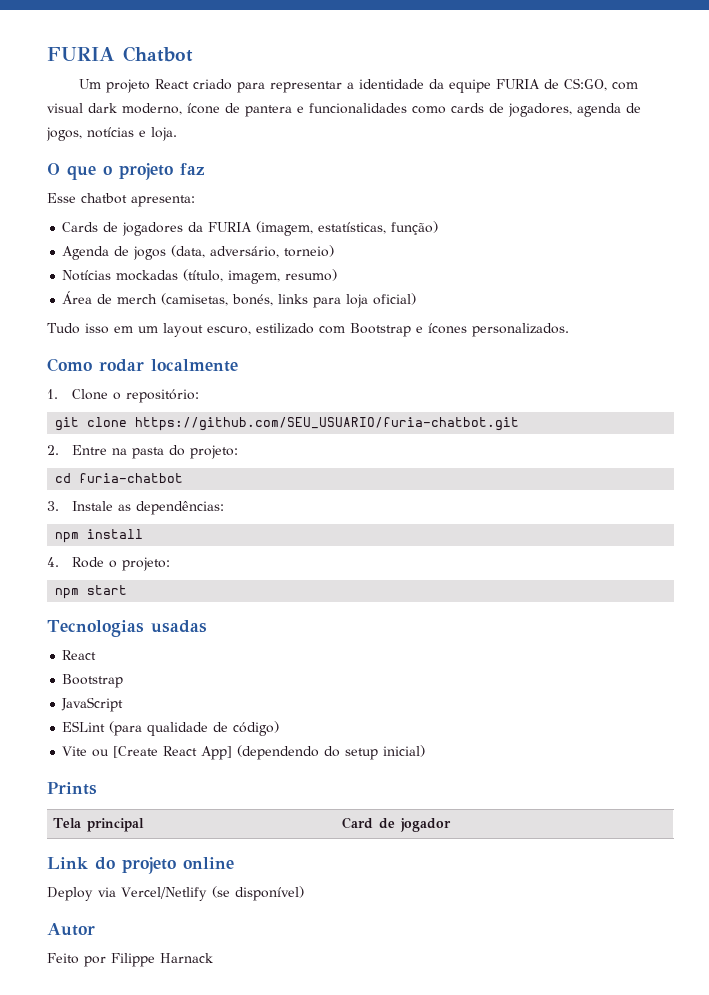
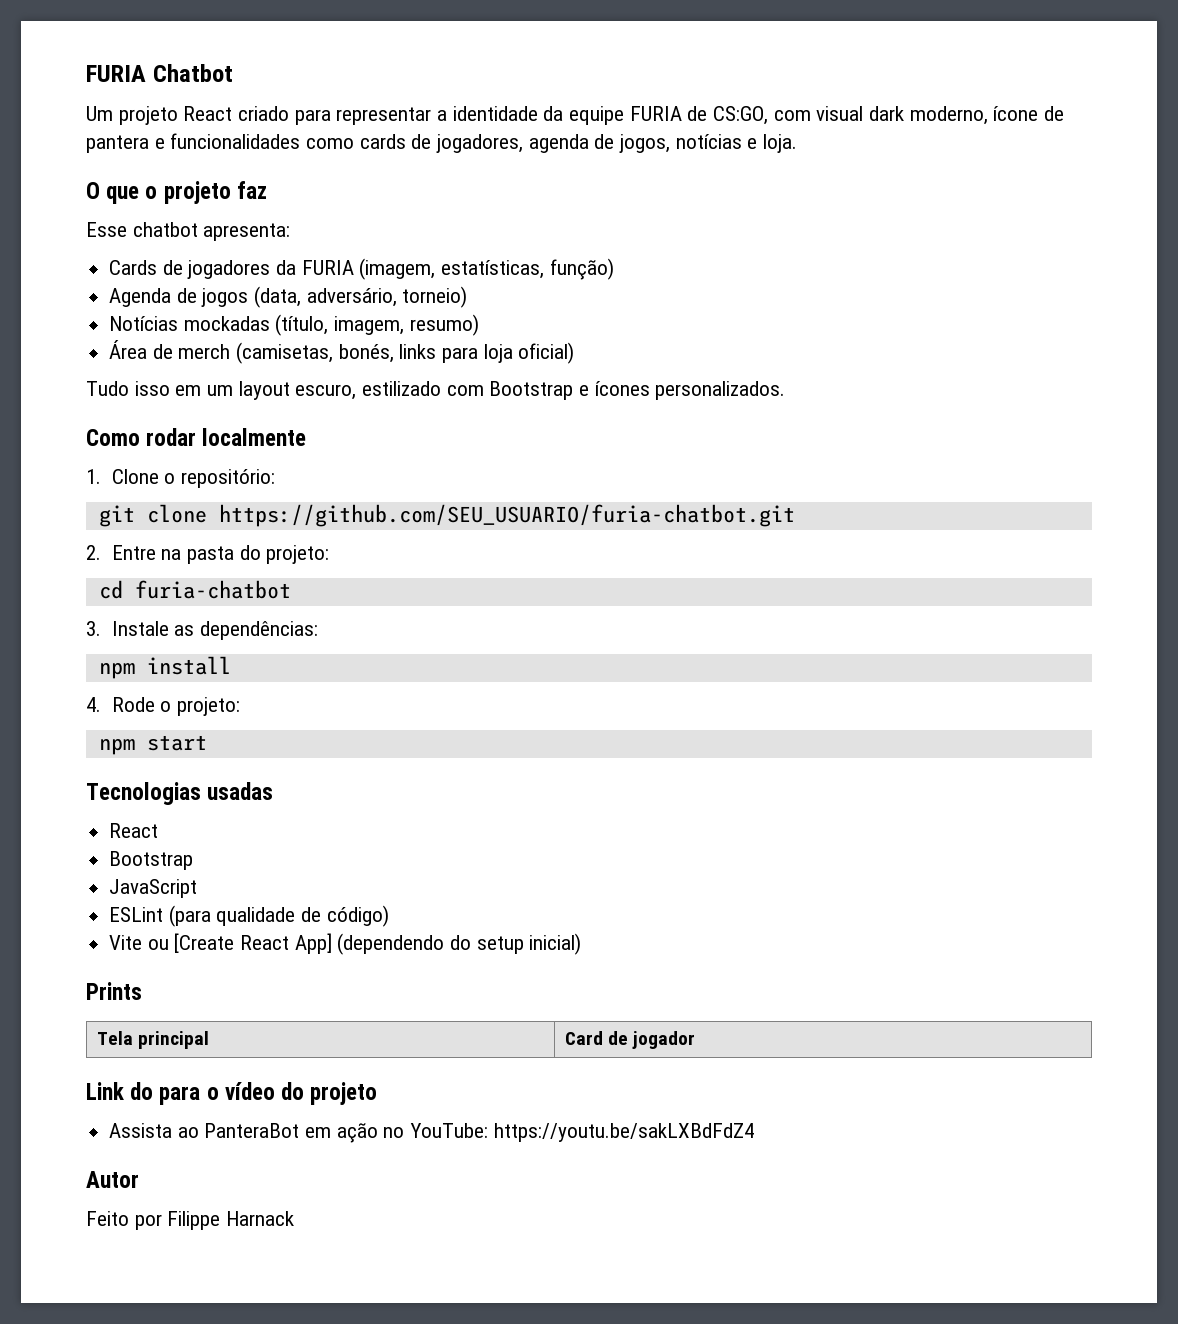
- Link do projeto online
- Deploy via Vercel/Netlify (se disponível)
+ Link do para o vídeo do projeto
+ Assista ao PanteraBot em ação no YouTube: https://youtu.be/sakLXBdFdZ4

